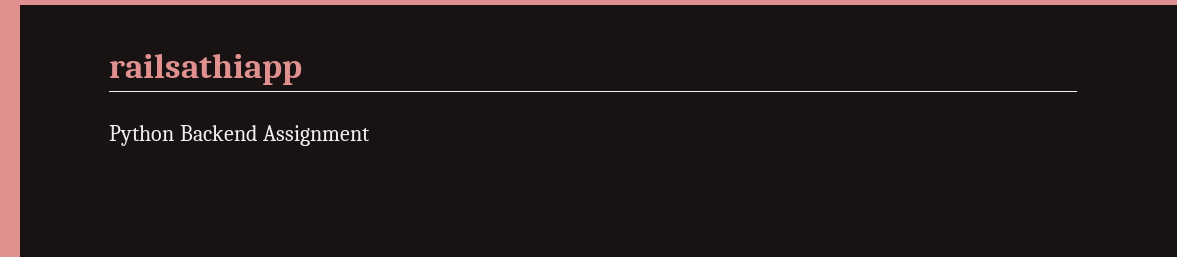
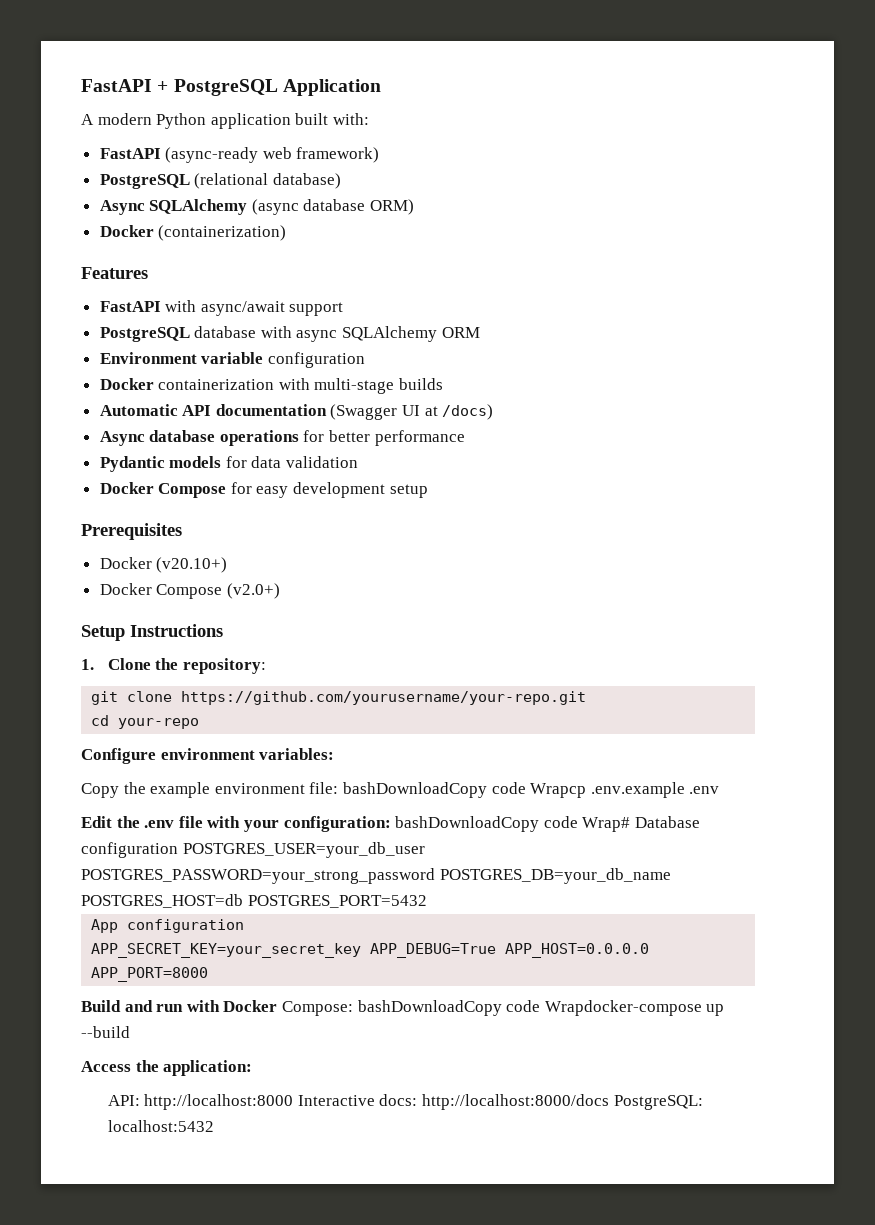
- railsathiapp
- Python Backend Assignment
+ FastAPI + PostgreSQL Application
+ A modern Python application built with:
+ FastAPI (async-ready web framework)
+ PostgreSQL (relational database)
+ Async SQLAlchemy (async database ORM)
+ Docker (containerization)
+ Features
+ FastAPI with async/await support
+ PostgreSQL database with async SQLAlchemy ORM
+ Environment variable configuration
+ Docker containerization with multi-stage builds
+ Automatic API documentation (Swagger UI at /docs)
+ Async database operations for better performance
+ Pydantic models for data validation
+ Docker Compose for easy development setup
+ Prerequisites
+ Docker (v20.10+)
+ Docker Compose (v2.0+)
+ Setup Instructions
+ 1. Clone the repository:
+ git clone https://github.com/yourusername/your-repo.git
+ cd your-repo
+ Configure environment variables:
+ Copy the example environment file: bashDownloadCopy code Wrapcp .env.example .env
+ Edit the .env file with your configuration: bashDownloadCopy code Wrap# Database configuration POSTGRES_USER=your_db_user POSTGRES_PASSWORD=your_strong_password POSTGRES_DB=your_db_name POSTGRES_HOST=db POSTGRES_PORT=5432
+ App configuration
+ APP_SECRET_KEY=your_secret_key APP_DEBUG=True APP_HOST=0.0.0.0 APP_PORT=8000
+ Build and run with Docker Compose: bashDownloadCopy code Wrapdocker-compose up --build
+ Access the application:
+ API: http://localhost:8000 Interactive docs: http://localhost:8000/docs PostgreSQL: localhost:5432

